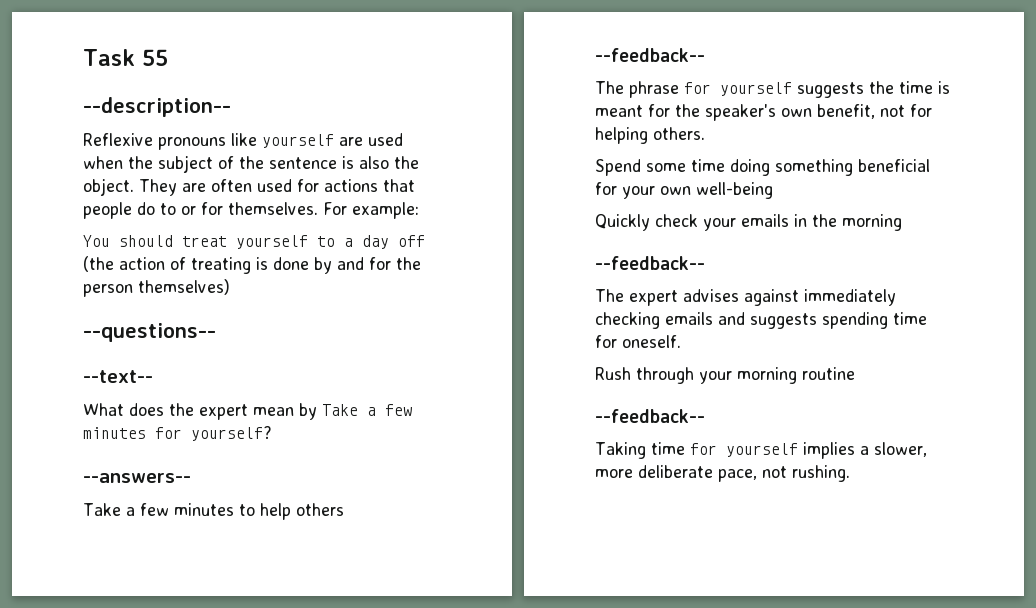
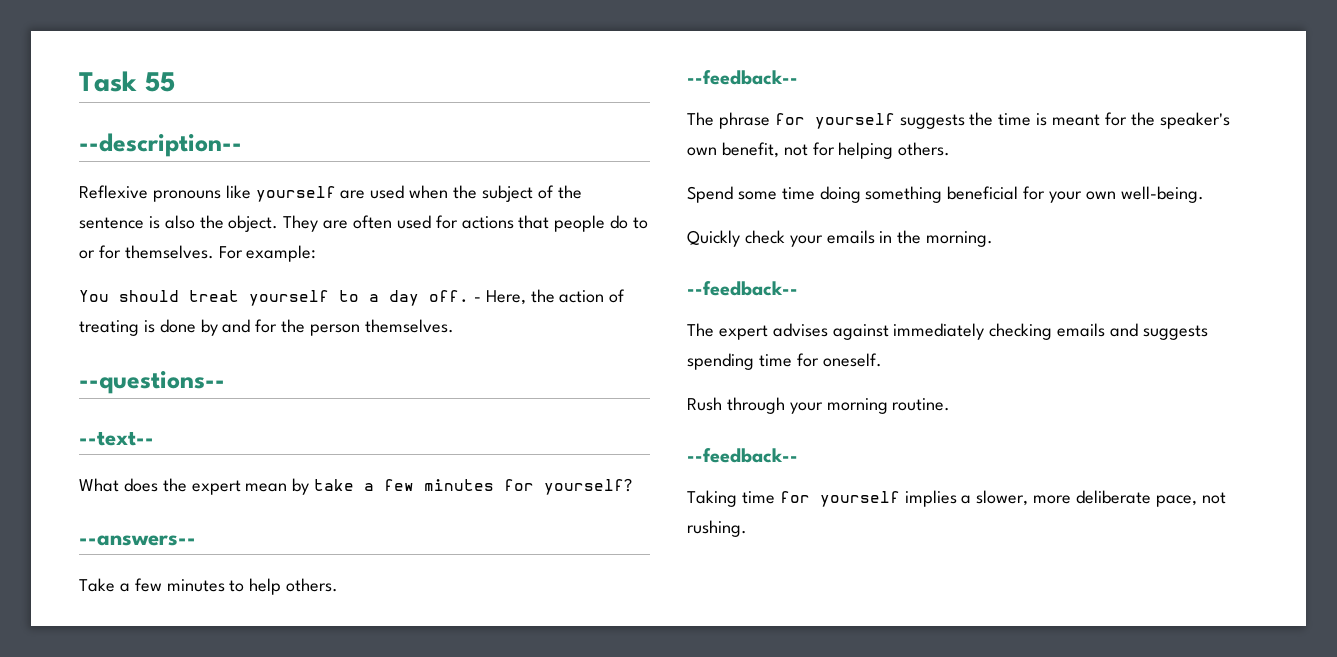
- You should treat yourself to a day off (the action of treating is done by and for the person themselves)
+ You should treat yourself to a day off. - Here, the action of treating is done by and for the person themselves.
- What does the expert mean by Take a few minutes for yourself?
+ What does the expert mean by take a few minutes for yourself?
- Take a few minutes to help others
+ Take a few minutes to help others.
- Spend some time doing something beneficial for your own well-being
+ Spend some time doing something beneficial for your own well-being.
- Quickly check your emails in the morning
+ Quickly check your emails in the morning.
- Rush through your morning routine
+ Rush through your morning routine.

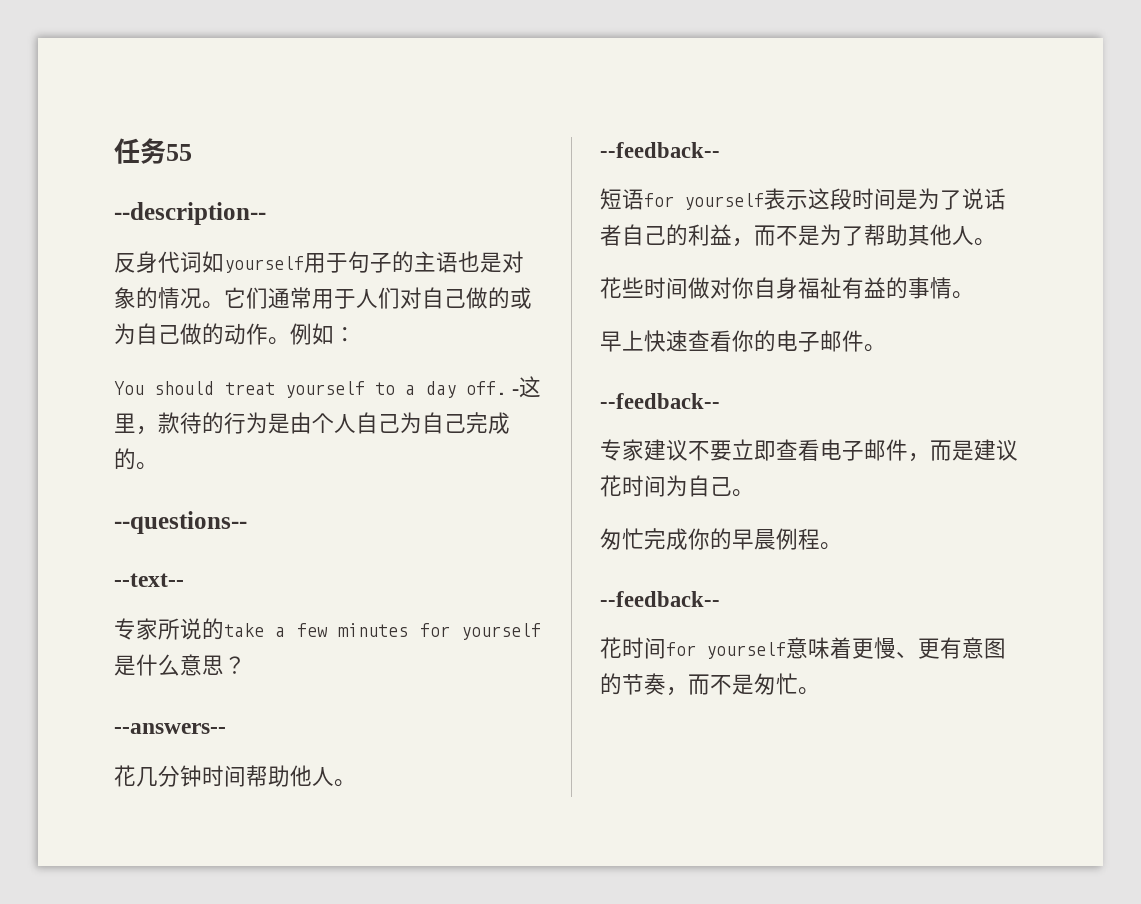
- Task 55
+ 任务55
- Reflexive pronouns like yourself are used when the subject of the sentence is also the object. They are often used for actions that people do to or for themselves. For example:
+ 反身代词如yourself用于句子的主语也是对象的情况。它们通常用于人们对自己做的或为自己做的动作。例如：
- - Here, the action of treating is done by and for the person themselves.
+ -这里，款待的行为是由个人自己为自己完成的。
  --questions--
  --text--
- What does the expert mean by take a few minutes for yourself?
+ 专家所说的take a few minutes for yourself是什么意思？
  --answers--
- Take a few minutes to help others.
+ 花几分钟时间帮助他人。
  --feedback--
- The phrase for yourself suggests the time is meant for the speaker's own benefit, not for helping others.
- Spend some time doing something beneficial for your own well-being.
- Quickly check your emails in the morning.
+ 短语for yourself表示这段时间是为了说话者自己的利益，而不是为了帮助其他人。
+ 花些时间做对你自身福祉有益的事情。
+ 早上快速查看你的电子邮件。
  --feedback--
- The expert advises against immediately checking emails and suggests spending time for oneself.
- Rush through your morning routine.
+ 专家建议不要立即查看电子邮件，而是建议花时间为自己。
+ 匆忙完成你的早晨例程。
  --feedback--
- Taking time for yourself implies a slower, more deliberate pace, not rushing.
+ 花时间for yourself意味着更慢、更有意图的节奏，而不是匆忙。

